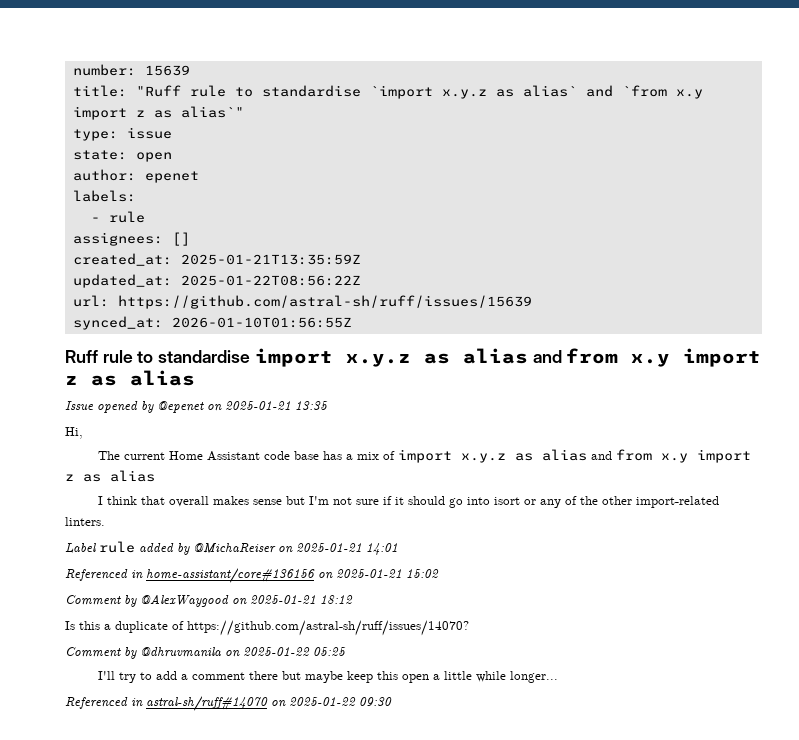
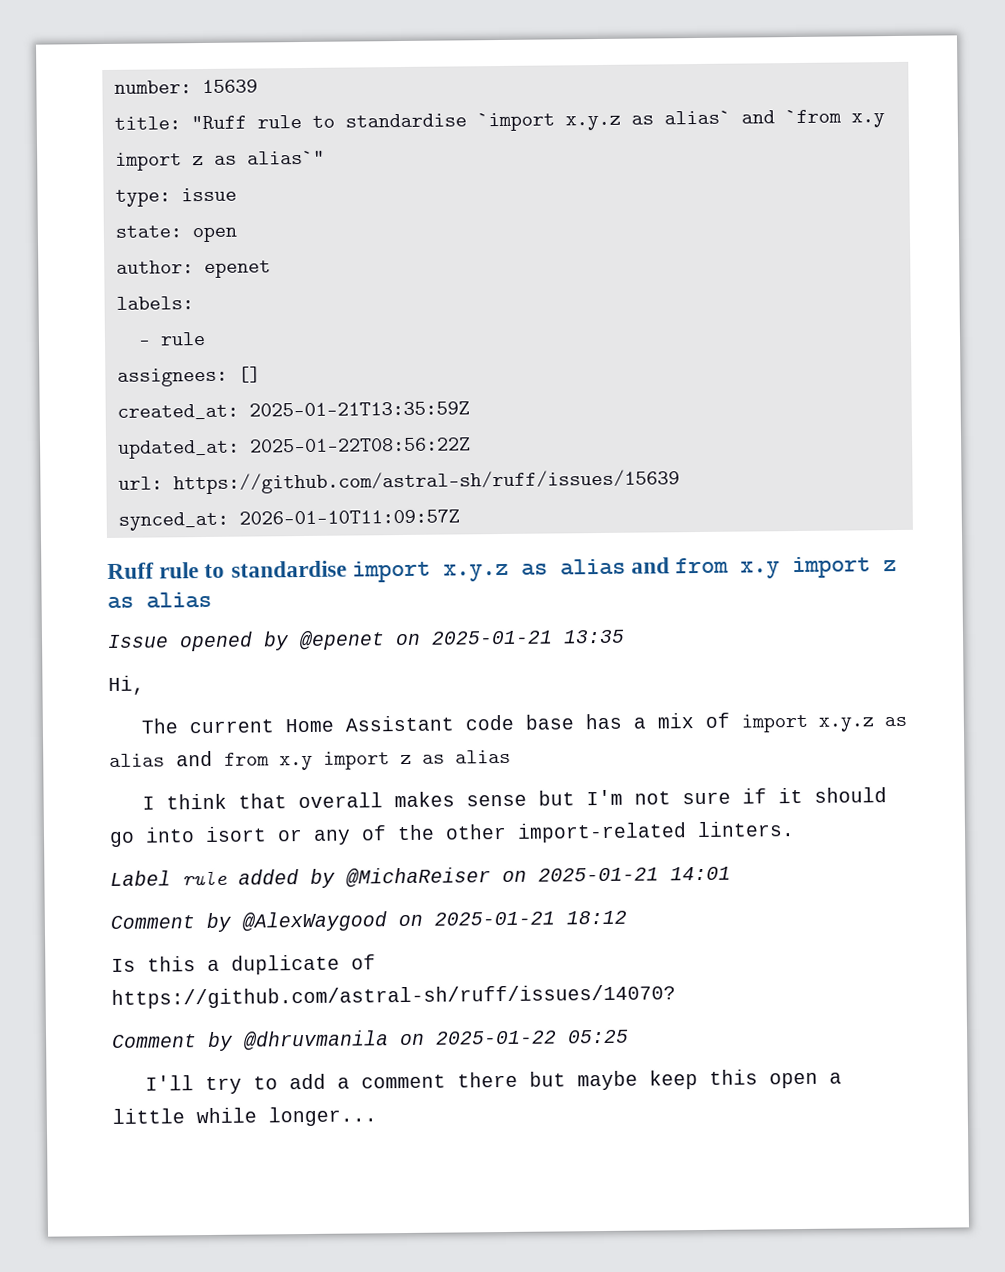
- synced_at: 2026-01-10T01:56:55Z
+ synced_at: 2026-01-10T11:09:57Z
- Referenced in home-assistant/core#136156 on 2025-01-21 15:02
- Referenced in astral-sh/ruff#14070 on 2025-01-22 09:30

